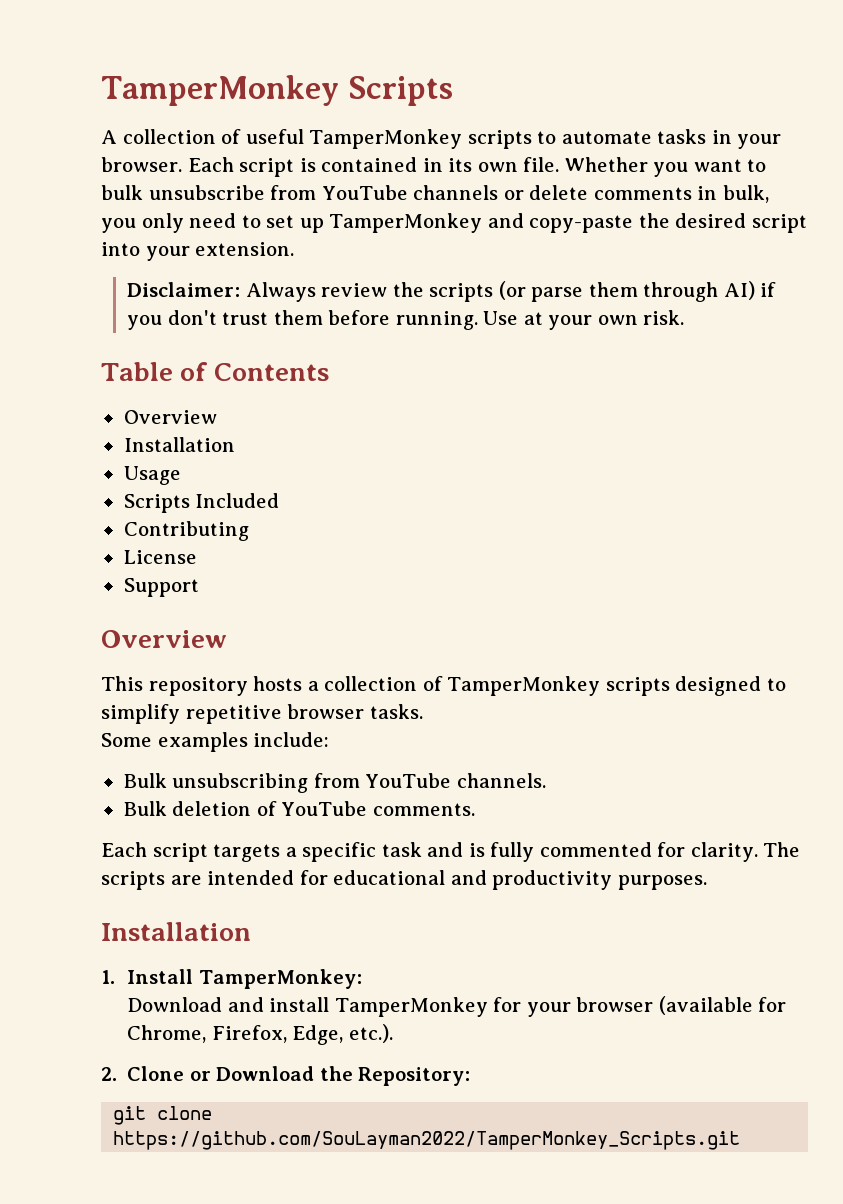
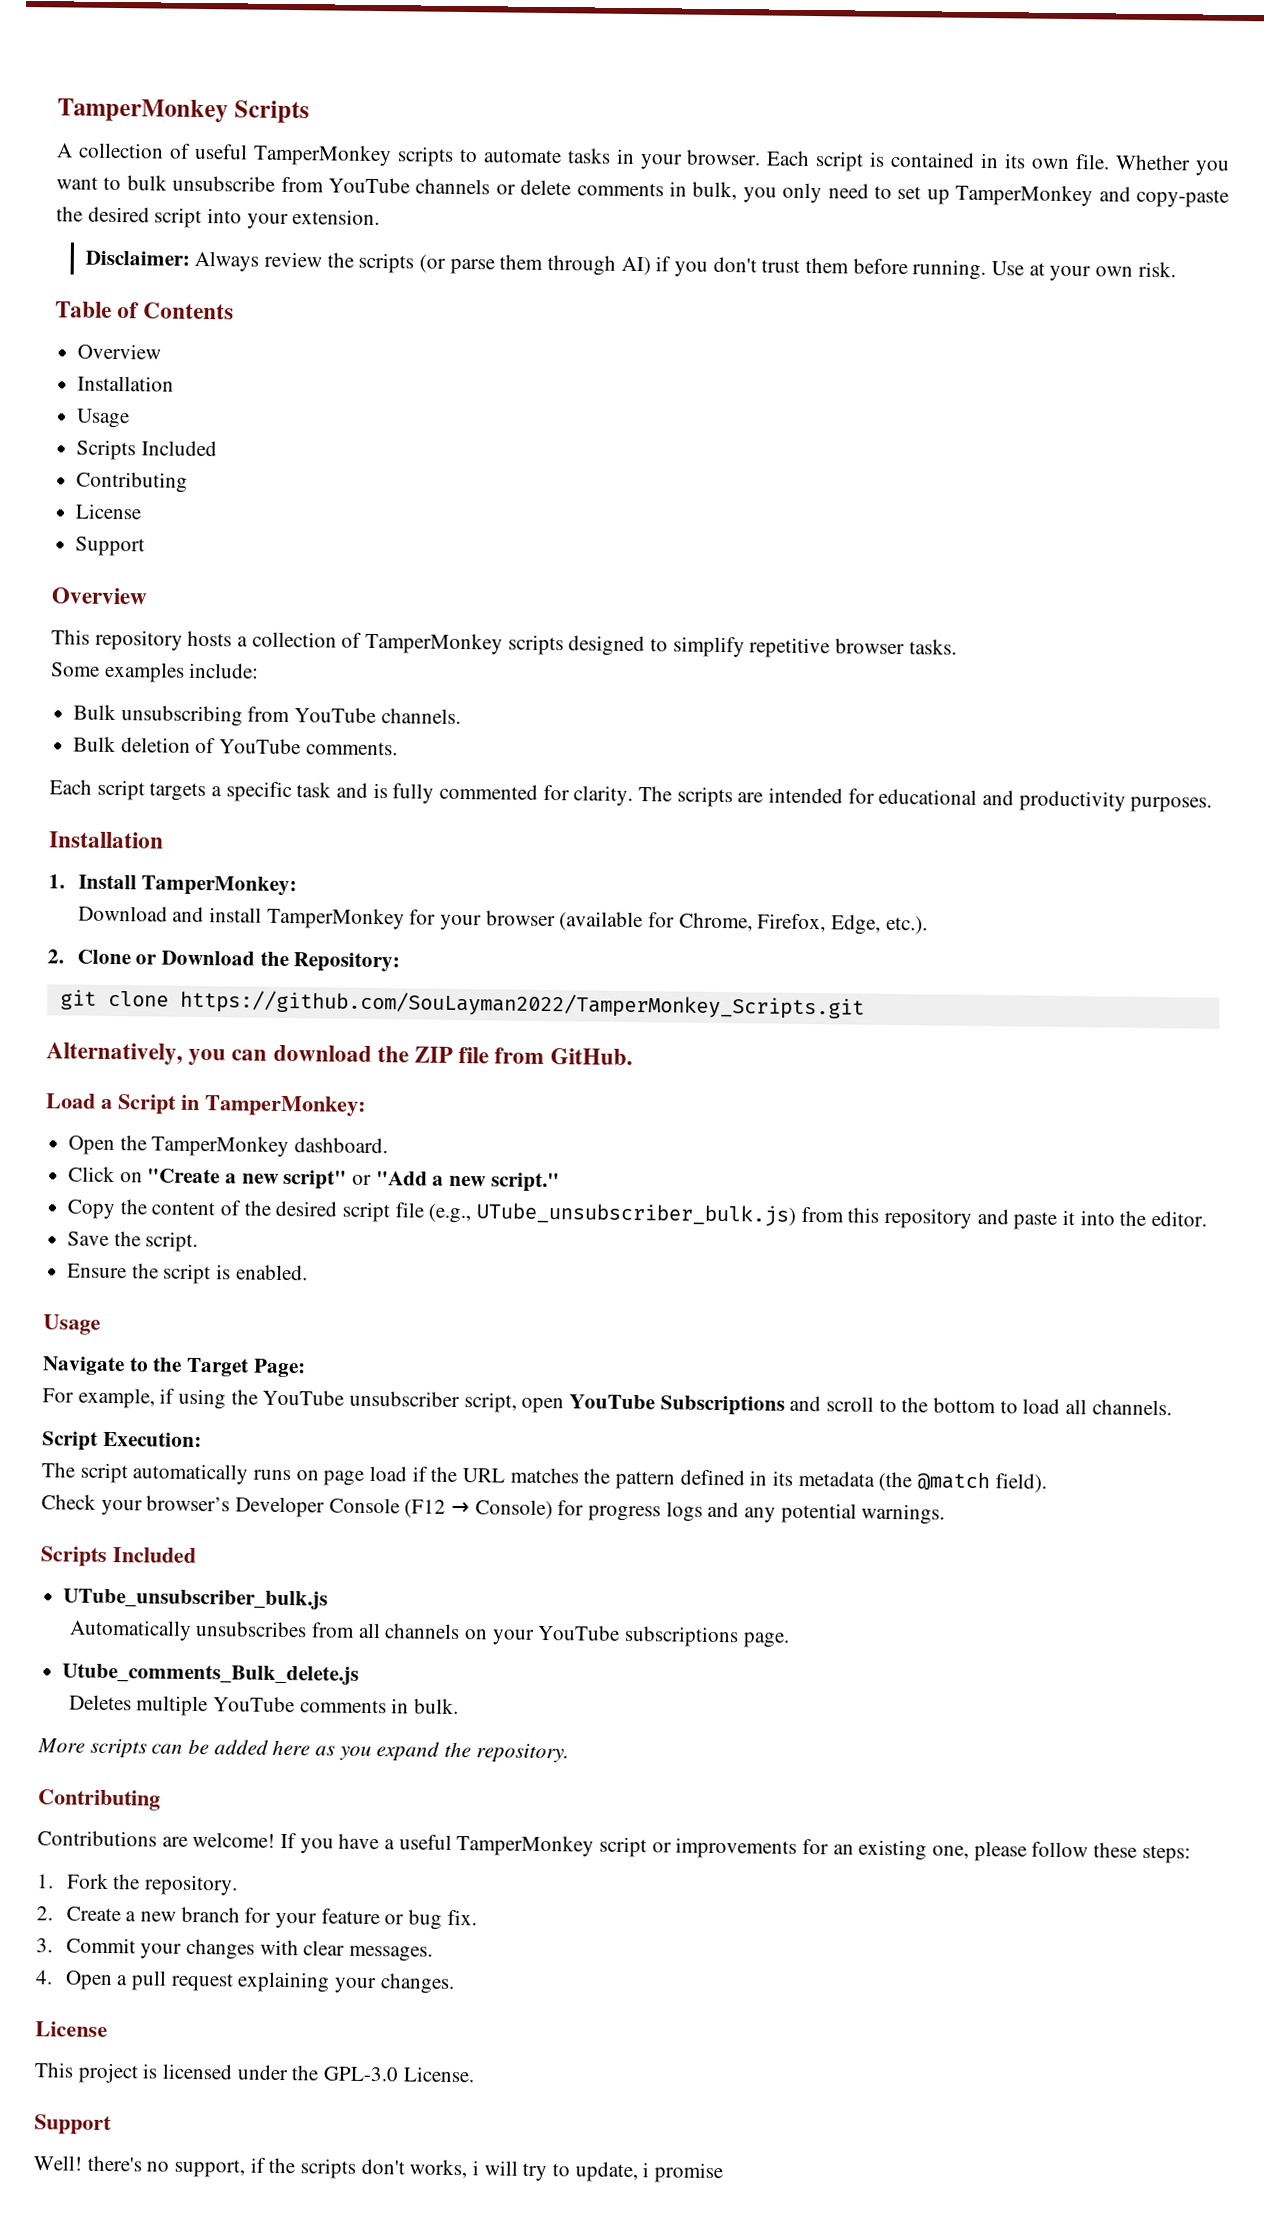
+ Alternatively, you can download the ZIP file from GitHub.
+ Load a Script in TamperMonkey:
+ Open the TamperMonkey dashboard.
+ Click on "Create a new script" or "Add a new script."
+ Copy the content of the desired script file (e.g., UTube_unsubscriber_bulk.js) from this repository and paste it into the editor.
+ Save the script.
+ Ensure the script is enabled.
+ Usage
+ Navigate to the Target Page:
+ For example, if using the YouTube unsubscriber script, open YouTube Subscriptions and scroll to the bottom to load all channels.
+ Script Execution:
+ The script automatically runs on page load if the URL matches the pattern defined in its metadata (the @match field).
+ Check your browser’s Developer Console (F12 → Console) for progress logs and any potential warnings.
+ Scripts Included
+ UTube_unsubscriber_bulk.js
+ Automatically unsubscribes from all channels on your YouTube subscriptions page.
+ Utube_comments_Bulk_delete.js
+ Deletes multiple YouTube comments in bulk.
+ More scripts can be added here as you expand the repository.
+ Contributing
+ Contributions are welcome! If you have a useful TamperMonkey script or improvements for an existing one, please follow these steps:
+ 1. Fork the repository.
+ 2. Create a new branch for your feature or bug fix.
+ 3. Commit your changes with clear messages.
+ 4. Open a pull request explaining your changes.
+ License
+ This project is licensed under the GPL-3.0 License.
+ Support
+ Well! there's no support, if the scripts don't works, i will try to update, i promise

